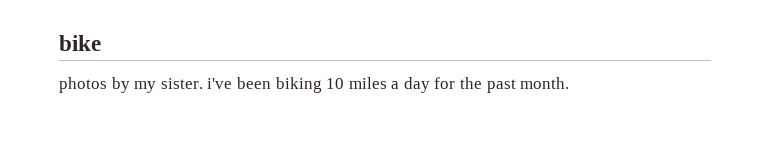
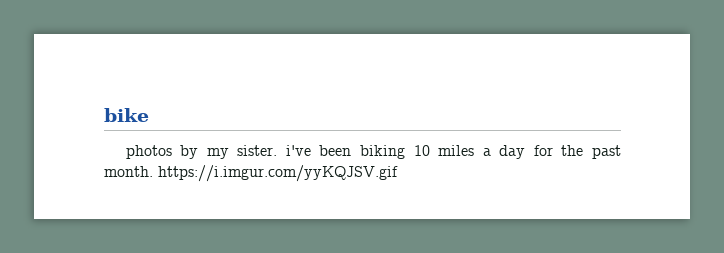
- photos by my sister. i've been biking 10 miles a day for the past month.
+ photos by my sister. i've been biking 10 miles a day for the past month. https://i.imgur.com/yyKQJSV.gif

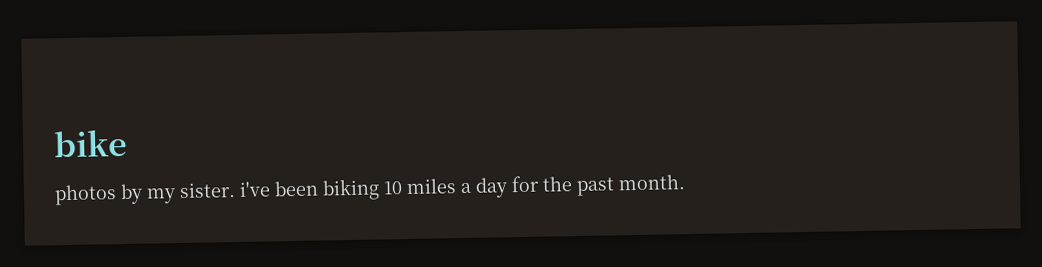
- photos by my sister. i've been biking 10 miles a day for the past month. https://i.imgur.com/yyKQJSV.gif
+ photos by my sister. i've been biking 10 miles a day for the past month.

